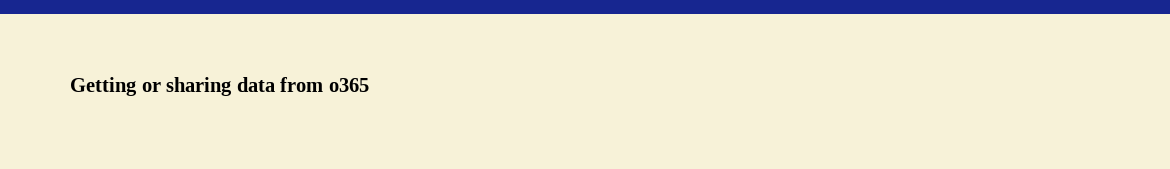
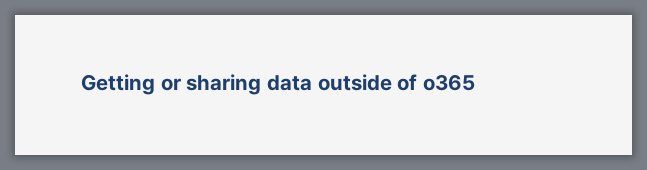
- Getting or sharing data from o365
+ Getting or sharing data outside of o365

